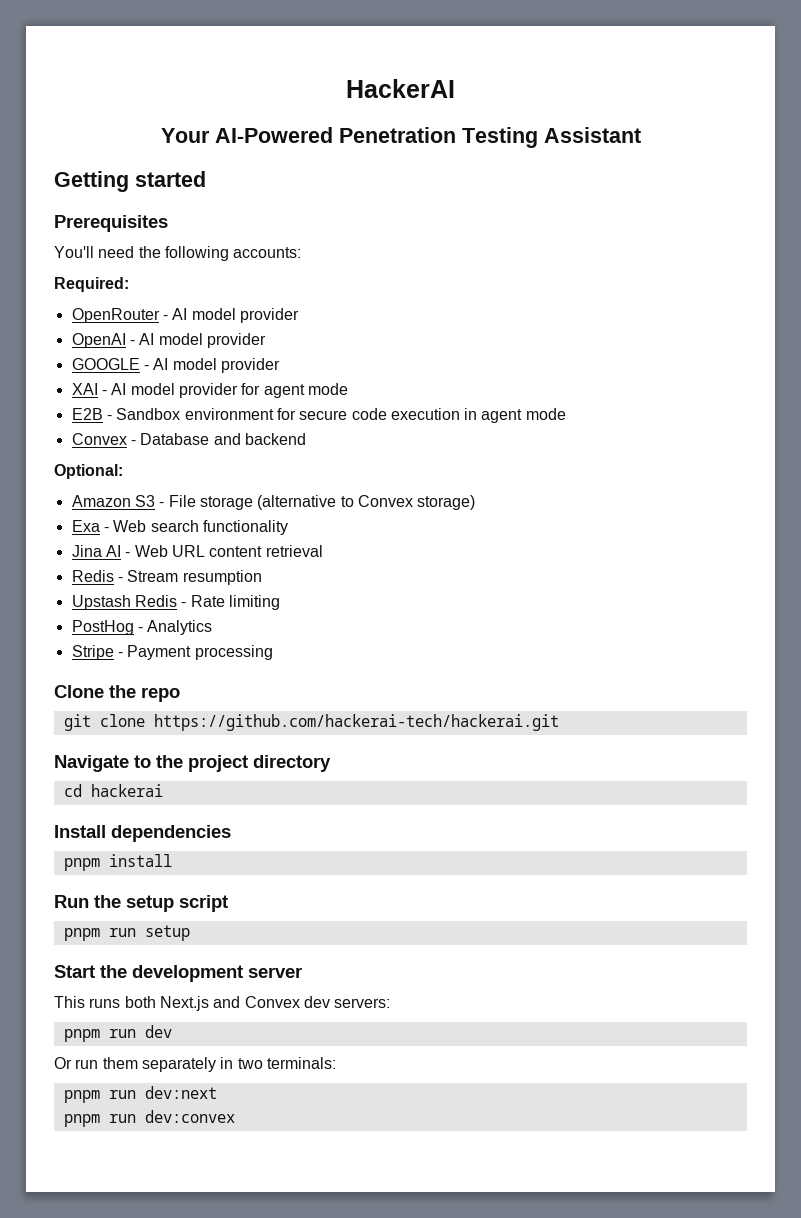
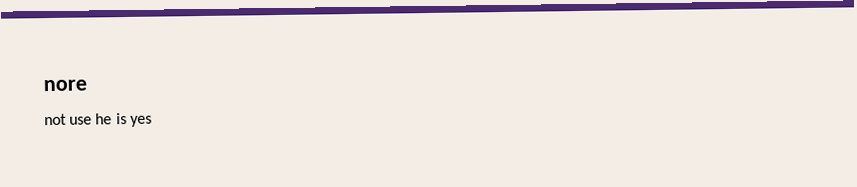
- HackerAI
- Your AI-Powered Penetration Testing Assistant
- Getting started
- Prerequisites
- You'll need the following accounts:
- Required:
- OpenRouter - AI model provider
- OpenAI - AI model provider
- GOOGLE - AI model provider
- XAI - AI model provider for agent mode
- E2B - Sandbox environment for secure code execution in agent mode
- Convex - Database and backend
- Optional:
- Amazon S3 - File storage (alternative to Convex storage)
- Exa - Web search functionality
- Jina AI - Web URL content retrieval
- Redis - Stream resumption
- Upstash Redis - Rate limiting
- PostHog - Analytics
- Stripe - Payment processing
- Clone the repo
- git clone https://github.com/hackerai-tech/hackerai.git
- Navigate to the project directory
- cd hackerai
- Install dependencies
- pnpm install
- Run the setup script
- pnpm run setup
- Start the development server
- This runs both Next.js and Convex dev servers:
- pnpm run dev
- Or run them separately in two terminals:
- pnpm run dev:next
- pnpm run dev:convex
+ nore
+ not use he is yes

